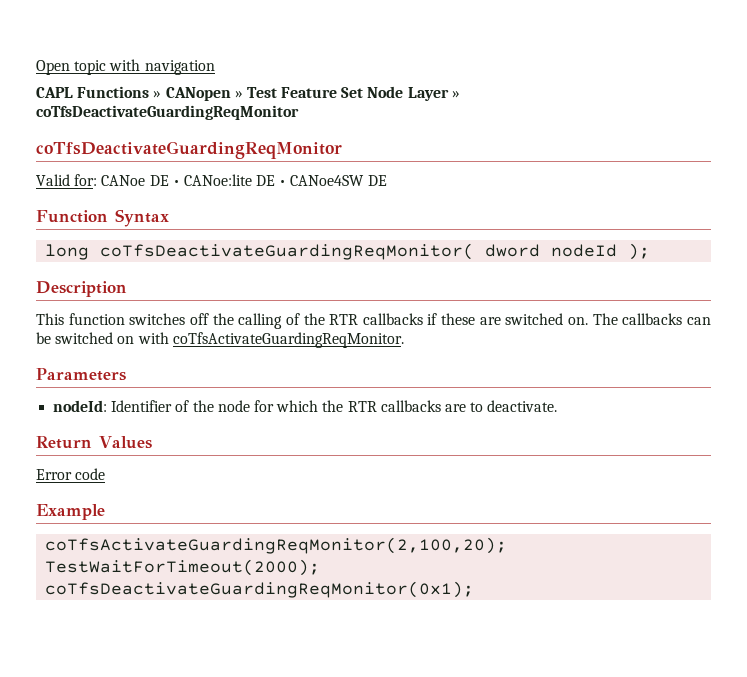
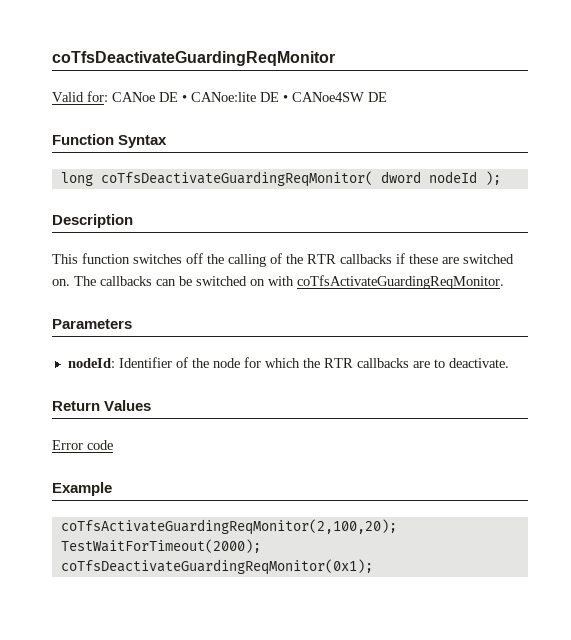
- Open topic with navigation
- CAPL Functions » CANopen » Test Feature Set Node Layer » coTfsDeactivateGuardingReqMonitor

